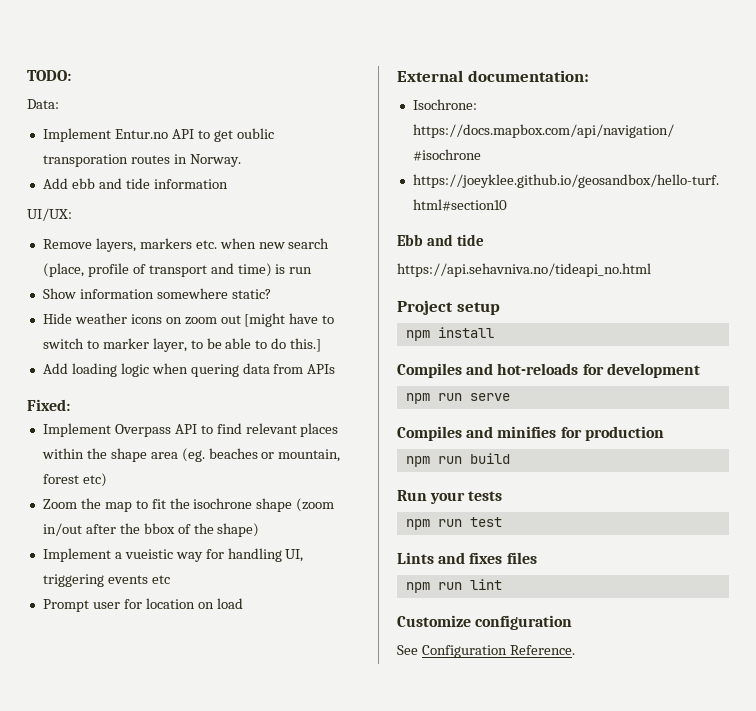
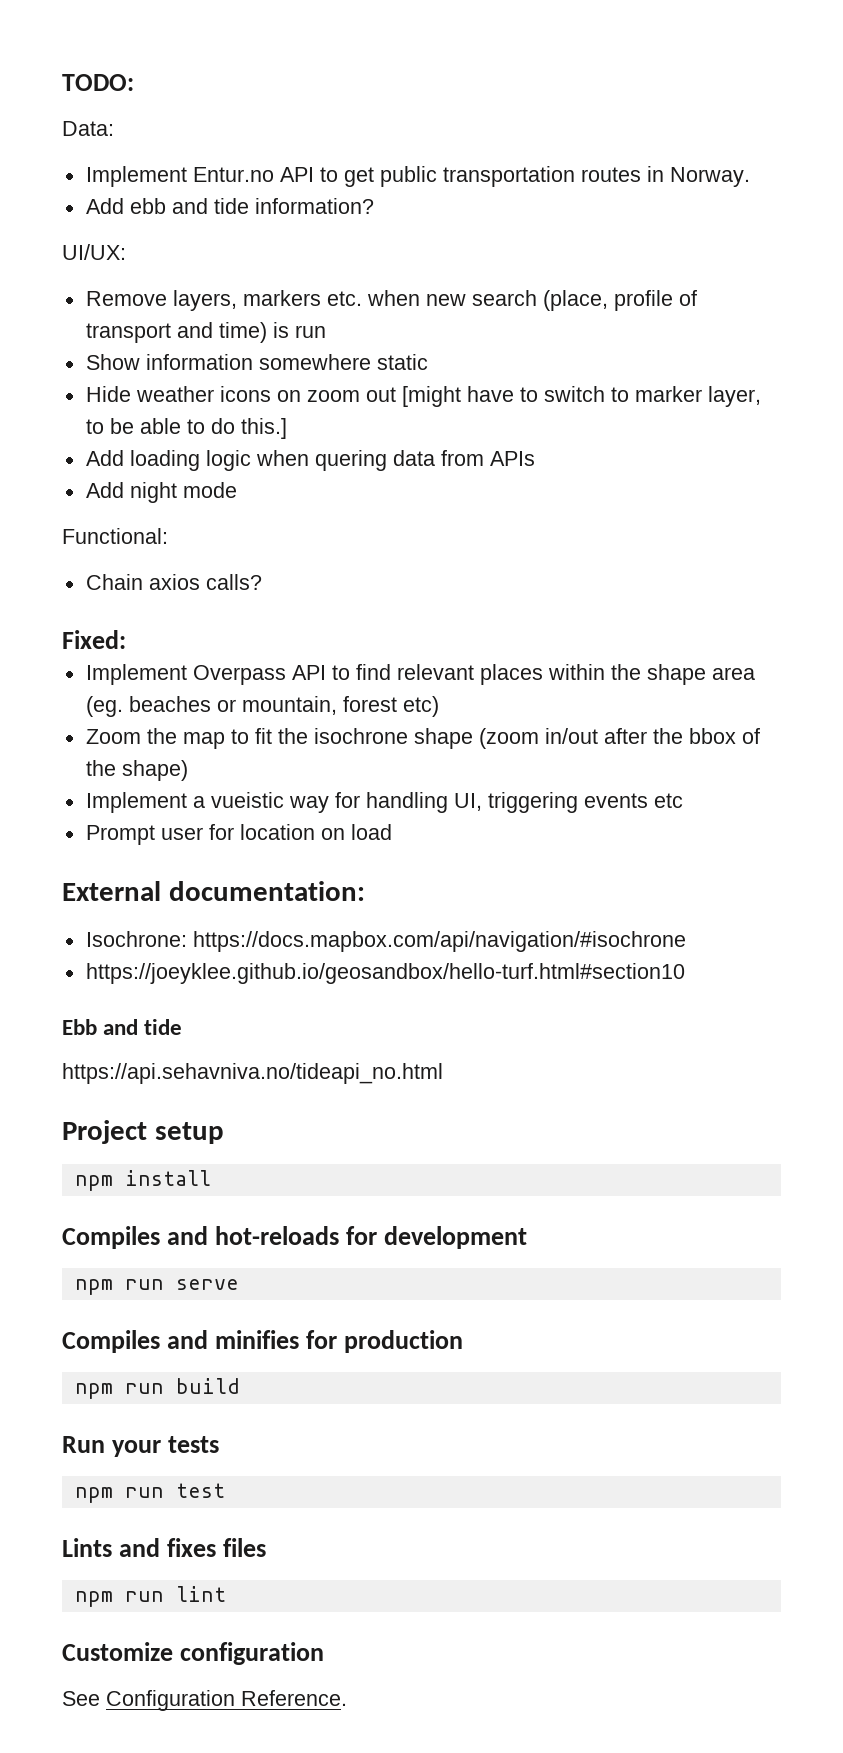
- Implement Entur.no API to get oublic transporation routes in Norway.
+ Implement Entur.no API to get public transportation routes in Norway.
- Add ebb and tide information
+ Add ebb and tide information?
- Show information somewhere static?
+ Show information somewhere static
+ Add night mode
+ Functional:
+ Chain axios calls?

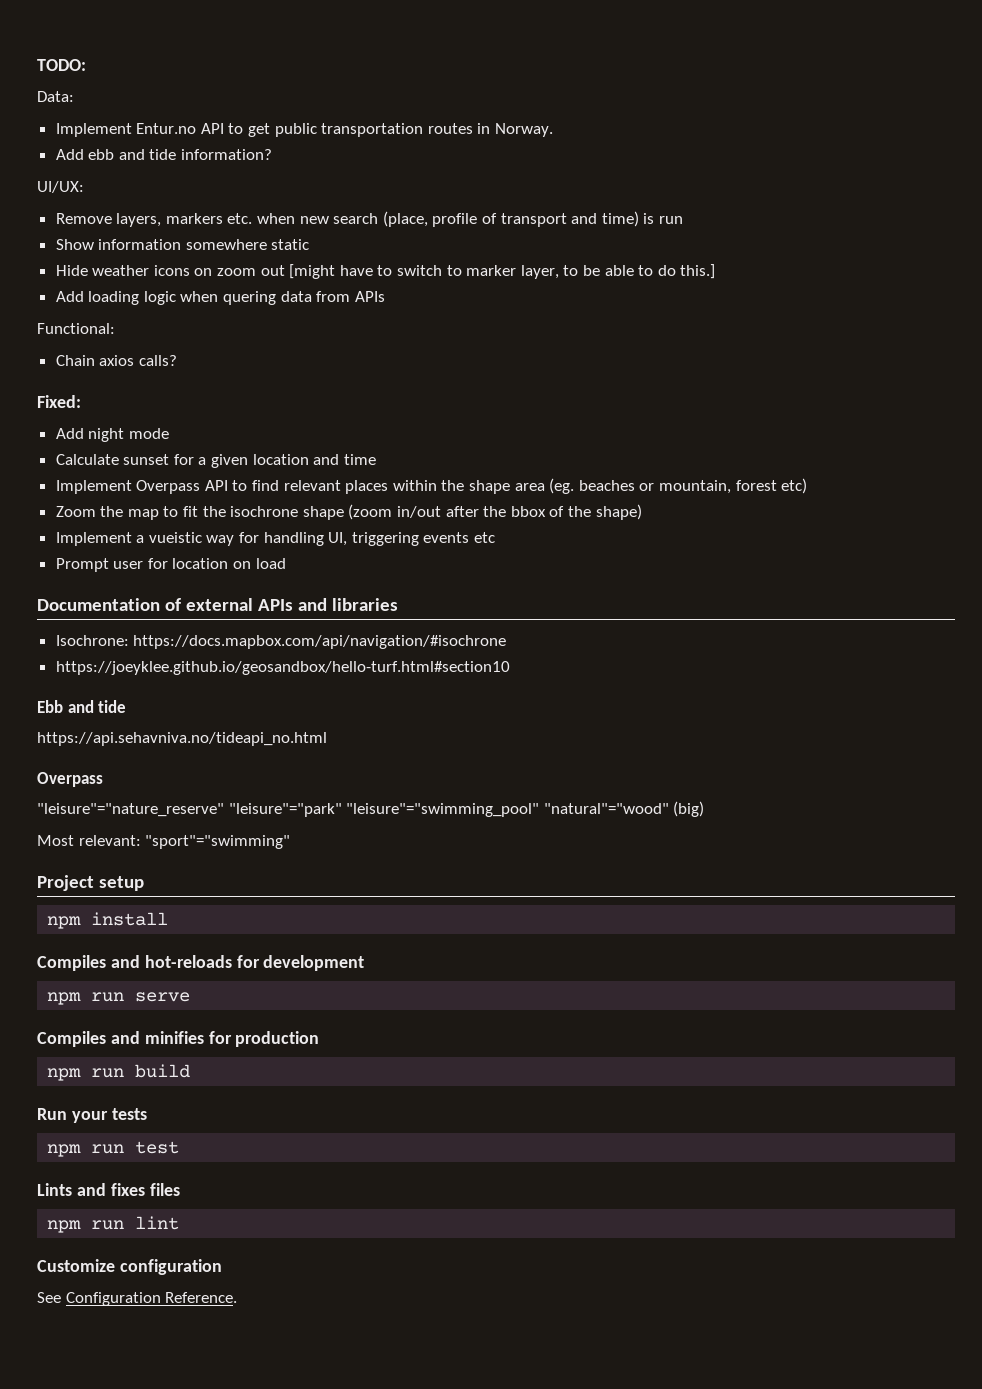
- Add night mode
+ Add night mode
+ Calculate sunset for a given location and time
- External documentation:
+ Documentation of external APIs and libraries
  https://api.sehavniva.no/tideapi_no.html
+ Overpass
+ "leisure"="nature_reserve" "leisure"="park" "leisure"="swimming_pool" "natural"="wood" (big)
+ Most relevant: "sport"="swimming"

